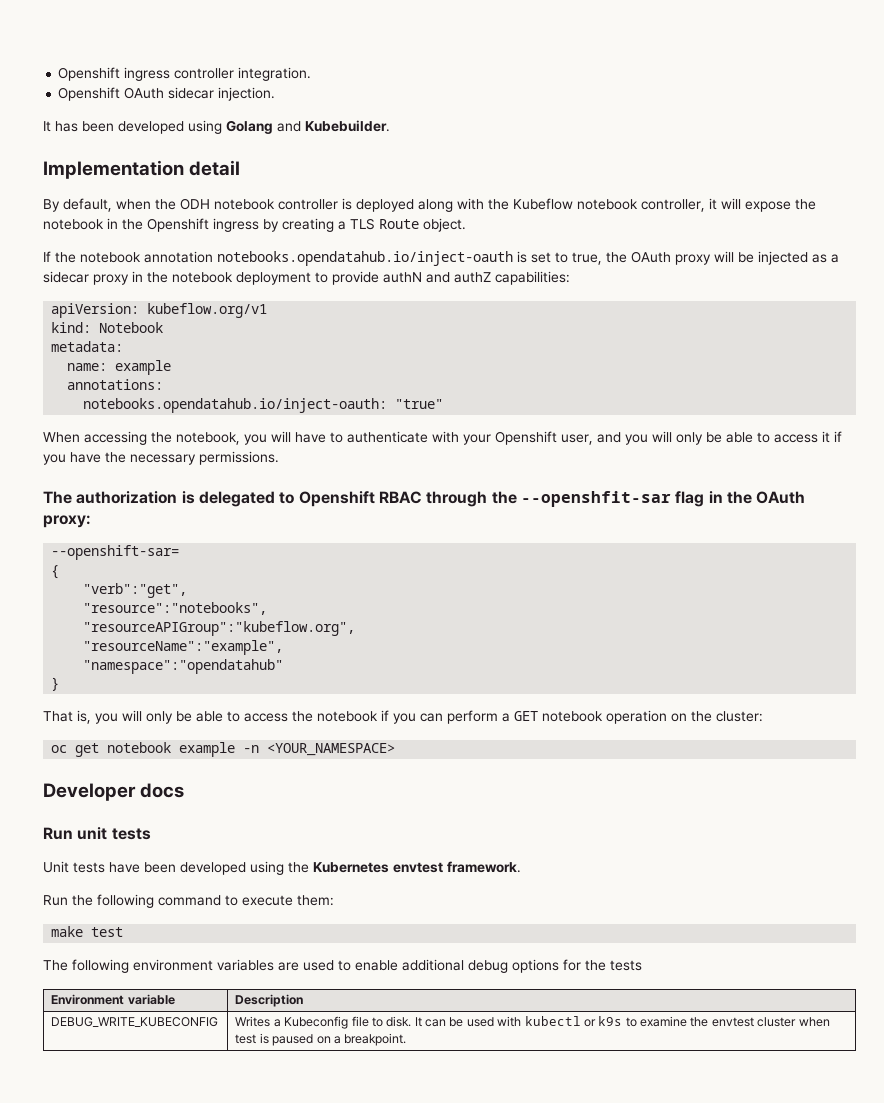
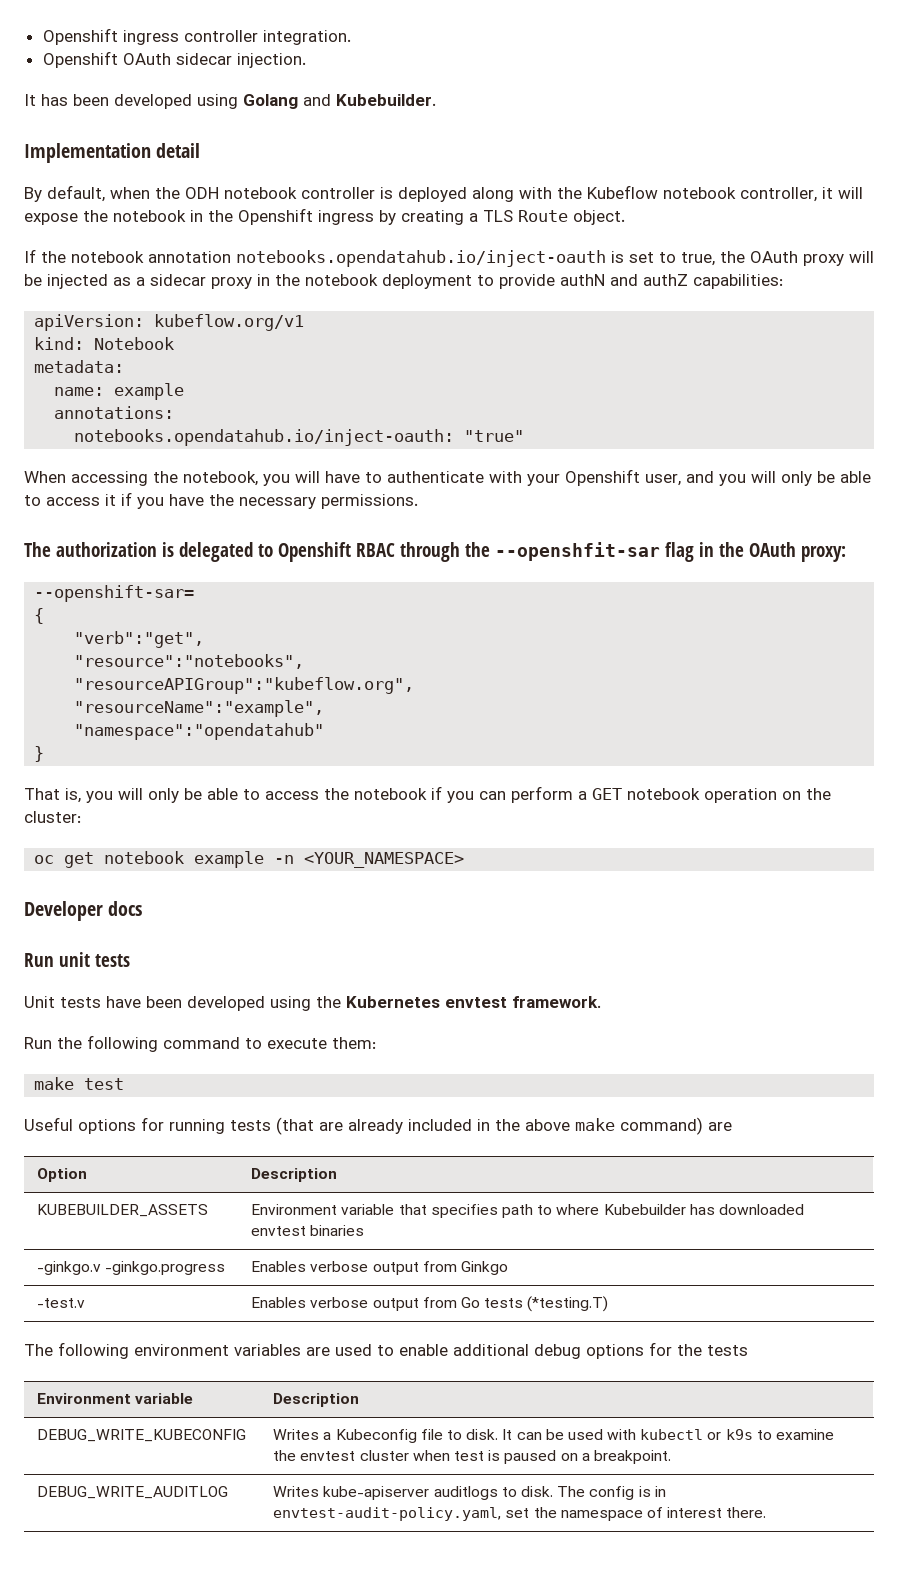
+ Useful options for running tests (that are already included in the above make command) are
+ Option | Description
+ KUBEBUILDER_ASSETS | Environment variable that specifies path to where Kubebuilder has downloaded envtest binaries
+ -ginkgo.v -ginkgo.progress | Enables verbose output from Ginkgo
+ -test.v | Enables verbose output from Go tests (*testing.T)
+ DEBUG_WRITE_AUDITLOG | Writes kube-apiserver auditlogs to disk. The config is in envtest-audit-policy.yaml, set the namespace of interest there.

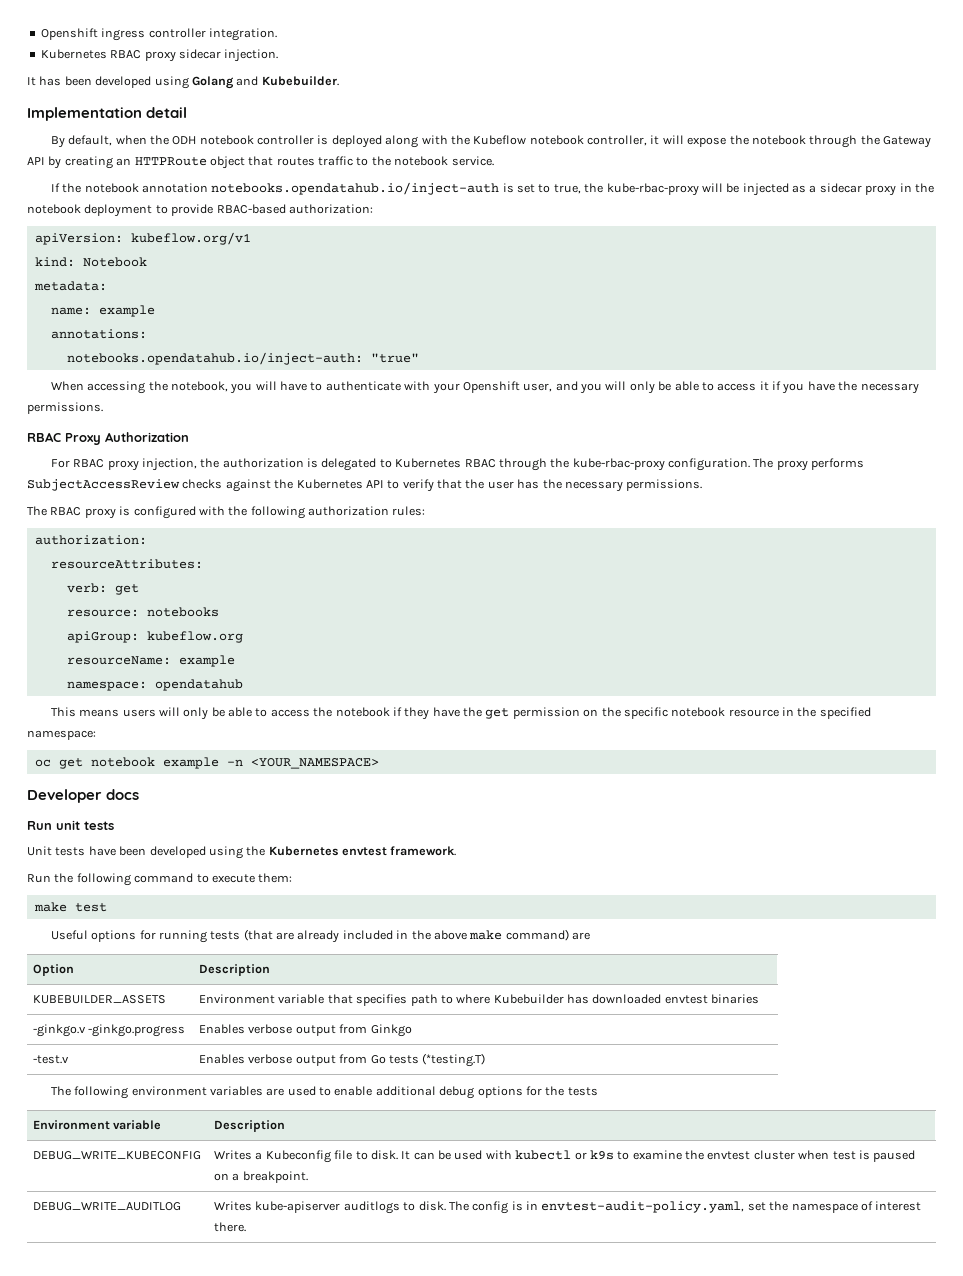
- Openshift OAuth sidecar injection.
+ Kubernetes RBAC proxy sidecar injection.
- By default, when the ODH notebook controller is deployed along with the Kubeflow notebook controller, it will expose the notebook in the Openshift ingress by creating a TLS Route object.
+ By default, when the ODH notebook controller is deployed along with the Kubeflow notebook controller, it will expose the notebook through the Gateway API by creating an HTTPRoute object that routes traffic to the notebook service.
- If the notebook annotation notebooks.opendatahub.io/inject-oauth is set to true, the OAuth proxy will be injected as a sidecar proxy in the notebook deployment to provide authN and authZ capabilities:
+ If the notebook annotation notebooks.opendatahub.io/inject-auth is set to true, the kube-rbac-proxy will be injected as a sidecar proxy in the notebook deployment to provide RBAC-based authorization:
- notebooks.opendatahub.io/inject-oauth: "true"
+ notebooks.opendatahub.io/inject-auth: "true"
- The authorization is delegated to Openshift RBAC through the --openshfit-sar flag in the OAuth proxy:
- --openshift-sar=
- {
- "verb":"get",
- "resource":"notebooks",
- "resourceAPIGroup":"kubeflow.org",
- "resourceName":"example",
- "namespace":"opendatahub"
- }
- That is, you will only be able to access the notebook if you can perform a GET notebook operation on the cluster:
+ RBAC Proxy Authorization
+ For RBAC proxy injection, the authorization is delegated to Kubernetes RBAC through the kube-rbac-proxy configuration. The proxy performs SubjectAccessReview checks against the Kubernetes API to verify that the user has the necessary permissions.
+ The RBAC proxy is configured with the following authorization rules:
+ authorization:
+ resourceAttributes:
+ verb: get
+ resource: notebooks
+ apiGroup: kubeflow.org
+ resourceName: example
+ namespace: opendatahub
+ This means users will only be able to access the notebook if they have the get permission on the specific notebook resource in the specified namespace:

